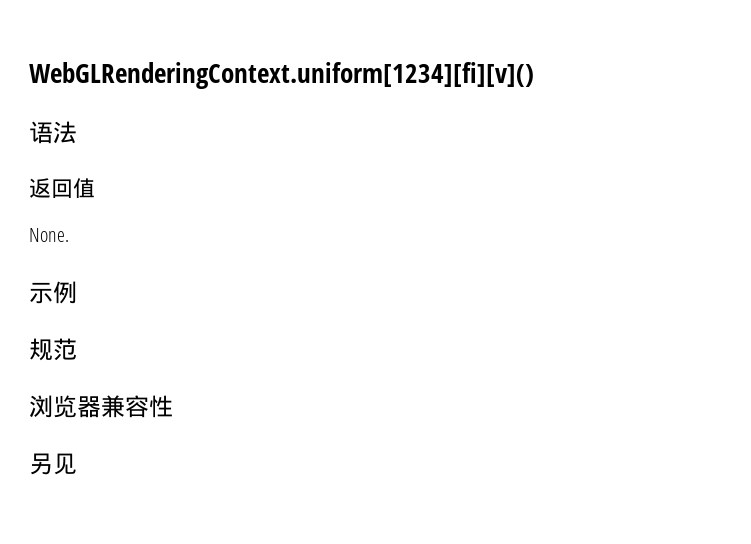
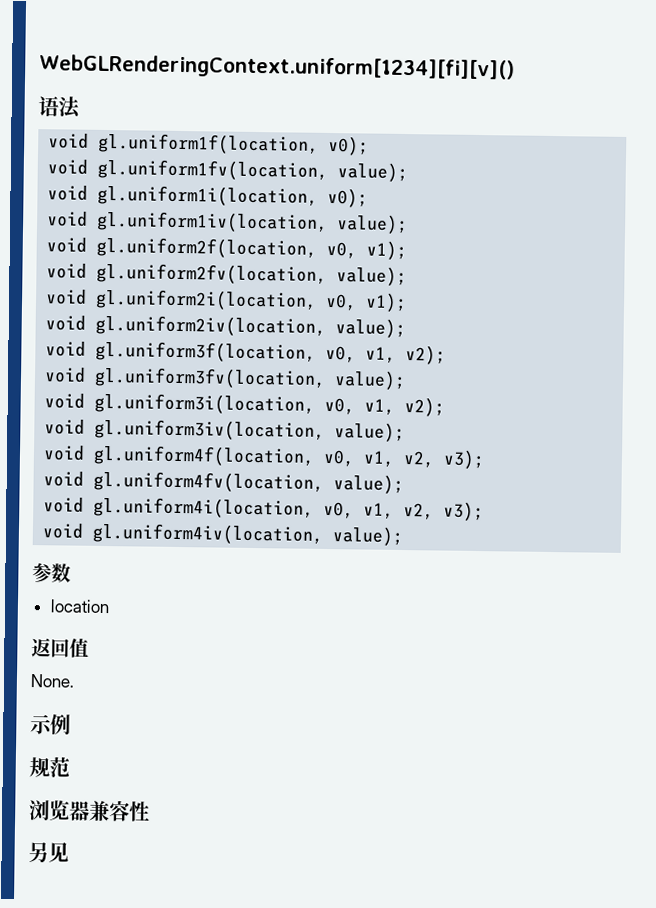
+ void gl.uniform1f(location, v0);
+ void gl.uniform1fv(location, value);
+ void gl.uniform1i(location, v0);
+ void gl.uniform1iv(location, value);
+ void gl.uniform2f(location, v0, v1);
+ void gl.uniform2fv(location, value);
+ void gl.uniform2i(location, v0, v1);
+ void gl.uniform2iv(location, value);
+ void gl.uniform3f(location, v0, v1, v2);
+ void gl.uniform3fv(location, value);
+ void gl.uniform3i(location, v0, v1, v2);
+ void gl.uniform3iv(location, value);
+ void gl.uniform4f(location, v0, v1, v2, v3);
+ void gl.uniform4fv(location, value);
+ void gl.uniform4i(location, v0, v1, v2, v3);
+ void gl.uniform4iv(location, value);
+ 参数
+ location

